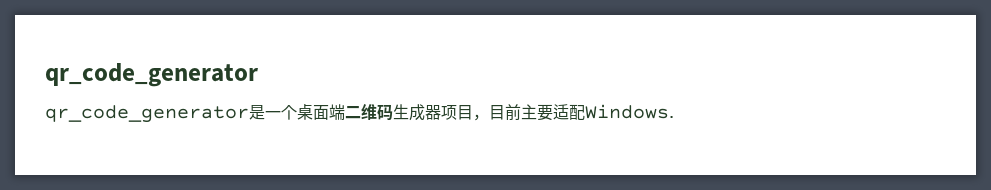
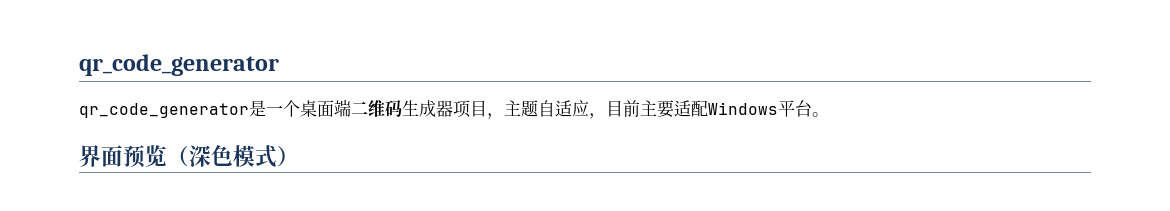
- qr_code_generator是一个桌面端二维码生成器项目，目前主要适配Windows.
+ qr_code_generator是一个桌面端二维码生成器项目，主题自适应，目前主要适配Windows平台。
+ 界面预览（深色模式）

